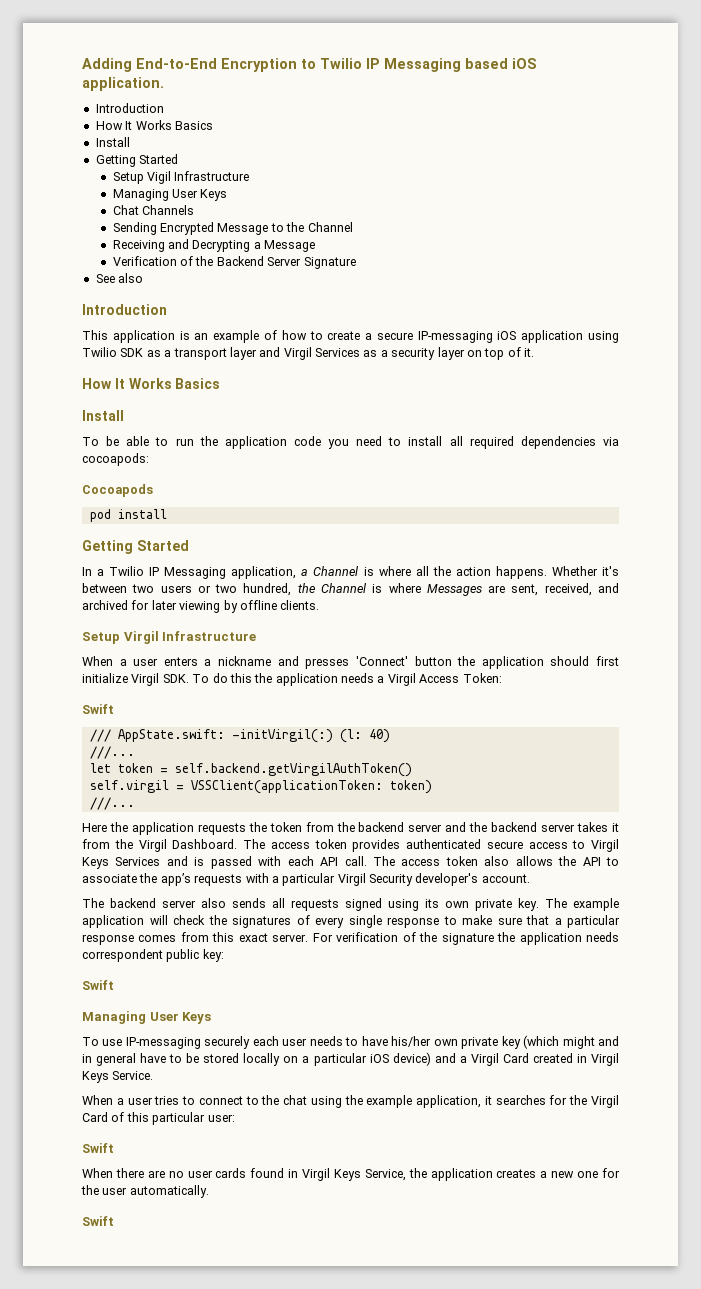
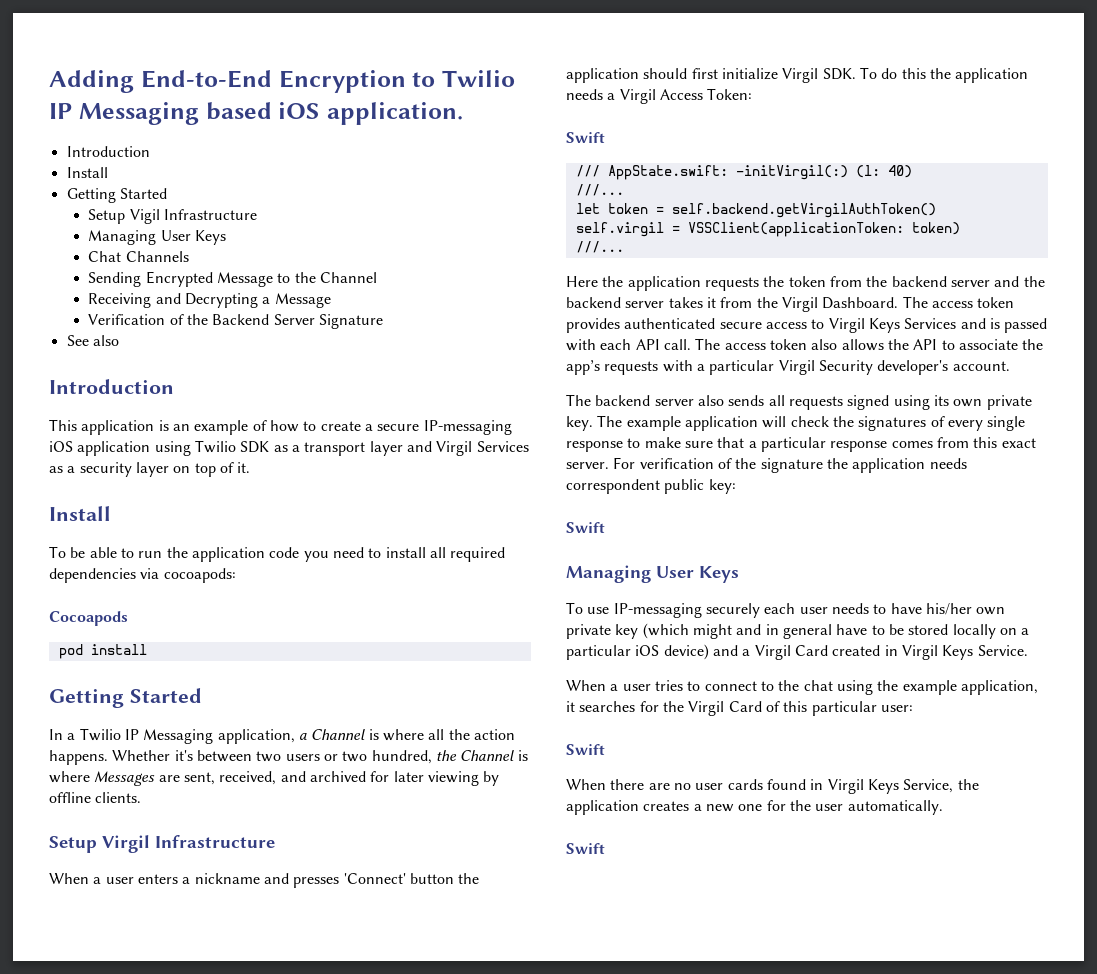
  Adding End-to-End Encryption to Twilio IP Messaging based iOS application.
  Introduction
- How It Works Basics
  This application is an example of how to create a secure IP-messaging iOS application using Twilio SDK as a transport layer and Virgil Services as a security layer on top of it.
- How It Works Basics

